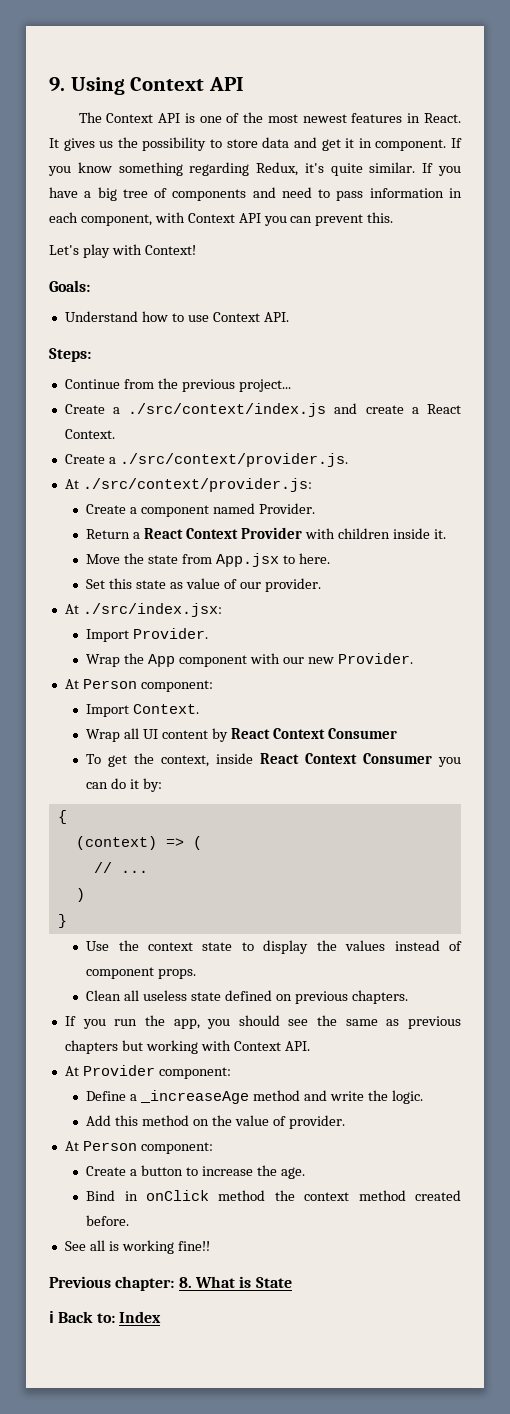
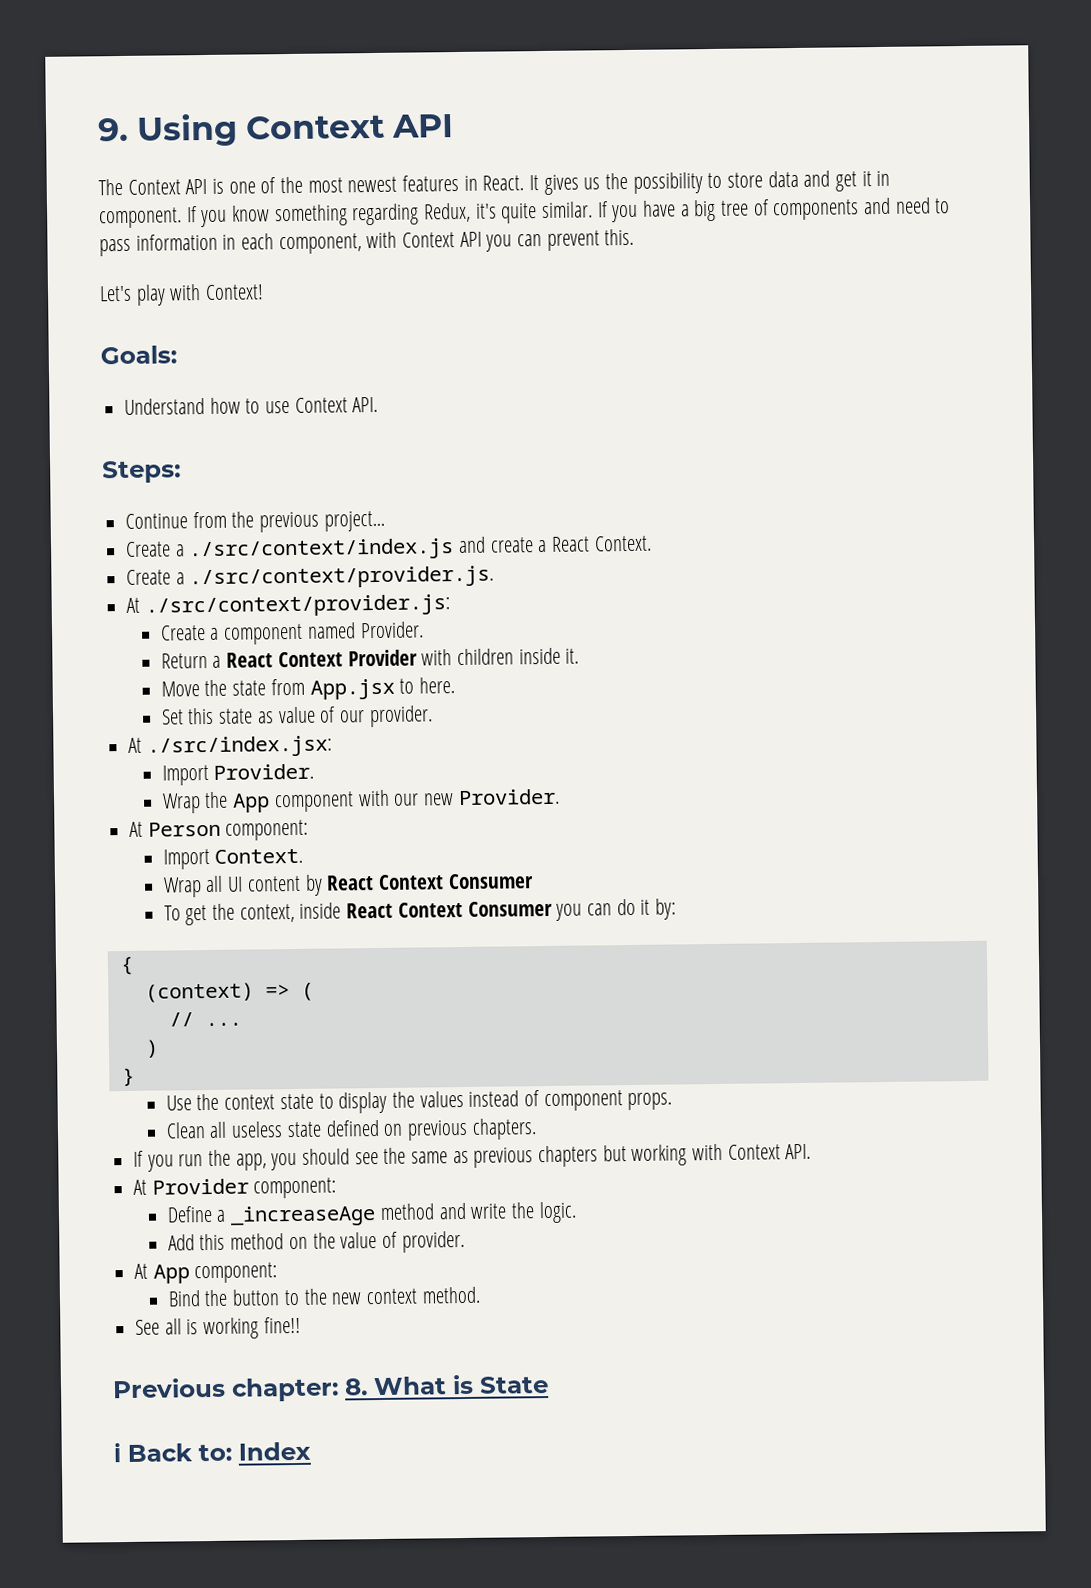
  Add this method on the value of provider.
- At Person component:
- Create a button to increase the age.
- Bind in onClick method the context method created before.
+ At App component:
+ Bind the button to the new context method.

